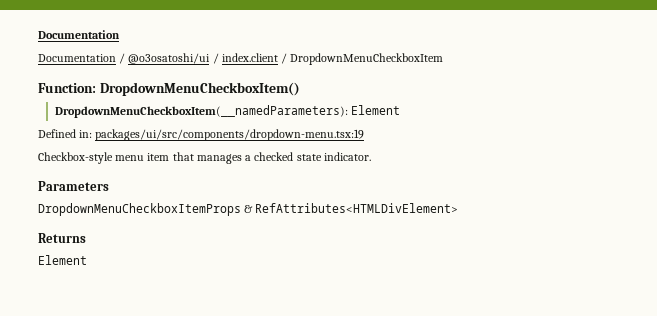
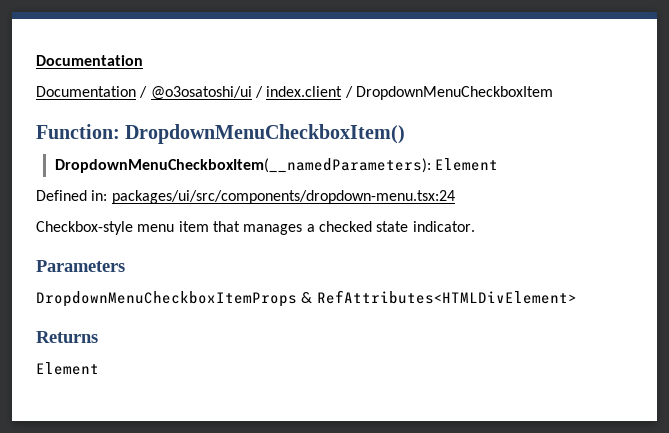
- Defined in: packages/ui/src/components/dropdown-menu.tsx:19
+ Defined in: packages/ui/src/components/dropdown-menu.tsx:24

